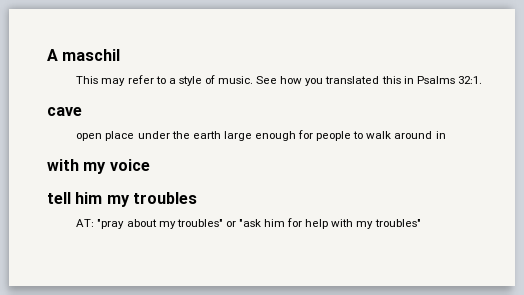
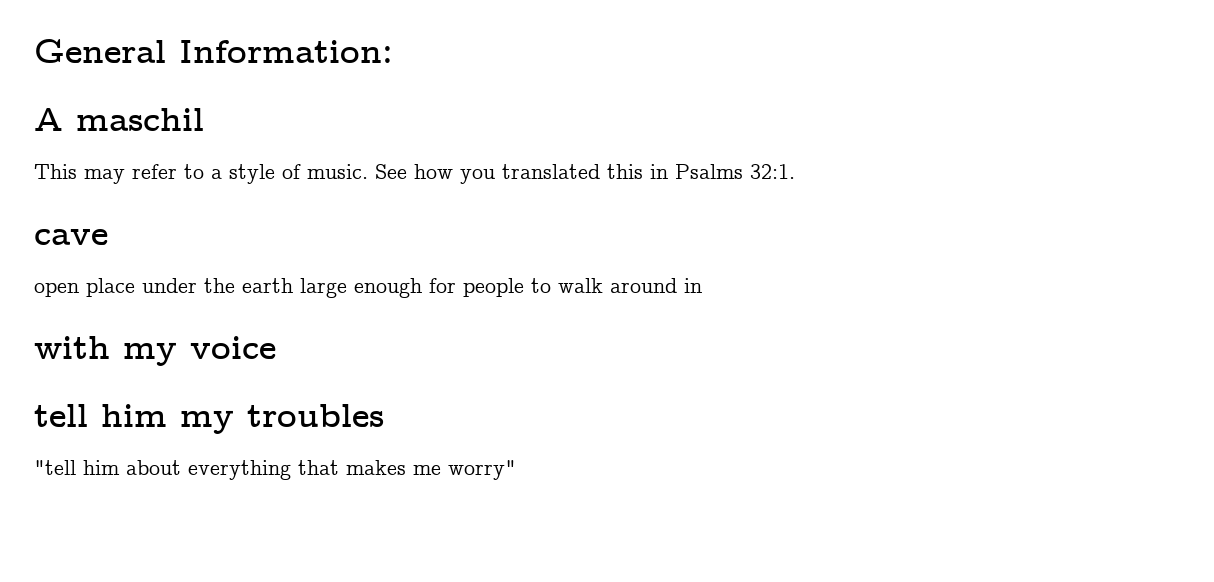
+ General Information:
- AT: "pray about my troubles" or "ask him for help with my troubles"
+ "tell him about everything that makes me worry"

